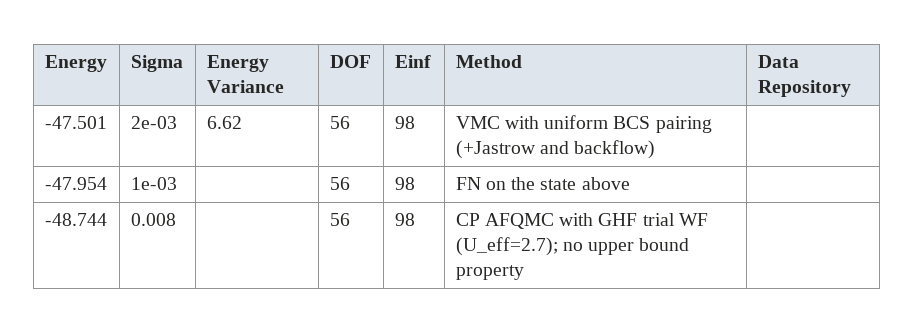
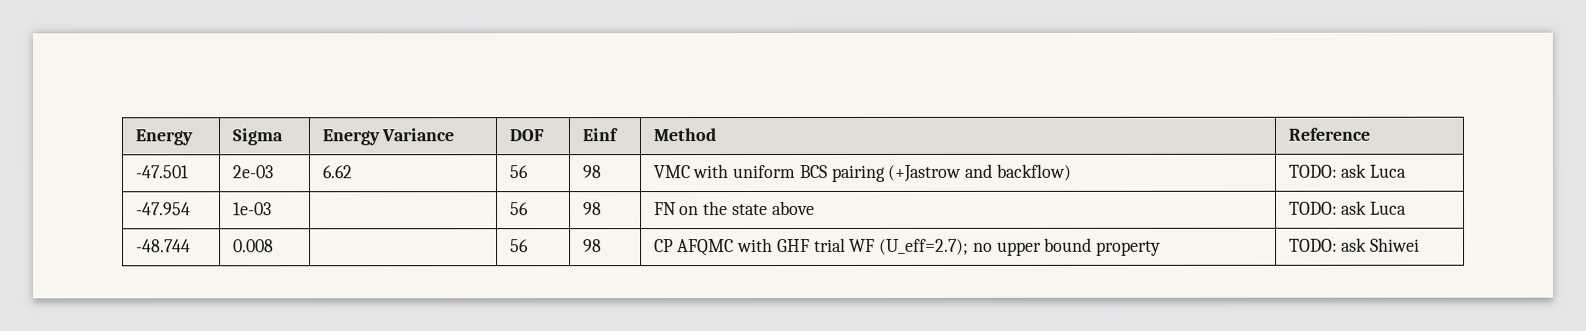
- Energy | Sigma | Energy Variance | DOF | Einf | Method | Data Repository
+ Energy | Sigma | Energy Variance | DOF | Einf | Method | Reference
- -47.501 | 2e-03 | 6.62 | 56 | 98 | VMC with uniform BCS pairing (+Jastrow and backflow) |
+ -47.501 | 2e-03 | 6.62 | 56 | 98 | VMC with uniform BCS pairing (+Jastrow and backflow) | TODO: ask Luca
- -47.954 | 1e-03 | | 56 | 98 | FN on the state above |
+ -47.954 | 1e-03 | | 56 | 98 | FN on the state above | TODO: ask Luca
- -48.744 | 0.008 | | 56 | 98 | CP AFQMC with GHF trial WF (U_eff=2.7); no upper bound property |
+ -48.744 | 0.008 | | 56 | 98 | CP AFQMC with GHF trial WF (U_eff=2.7); no upper bound property | TODO: ask Shiwei

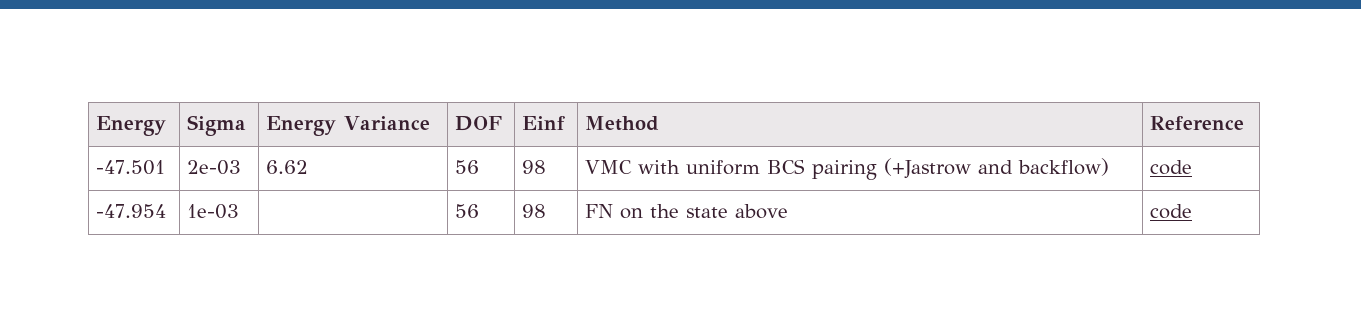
- -47.501 | 2e-03 | 6.62 | 56 | 98 | VMC with uniform BCS pairing (+Jastrow and backflow) | TODO: ask Luca
+ -47.501 | 2e-03 | 6.62 | 56 | 98 | VMC with uniform BCS pairing (+Jastrow and backflow) | code
- -47.954 | 1e-03 | | 56 | 98 | FN on the state above | TODO: ask Luca
- -48.744 | 0.008 | | 56 | 98 | CP AFQMC with GHF trial WF (U_eff=2.7); no upper bound property | TODO: ask Shiwei
+ -47.954 | 1e-03 | | 56 | 98 | FN on the state above | code

